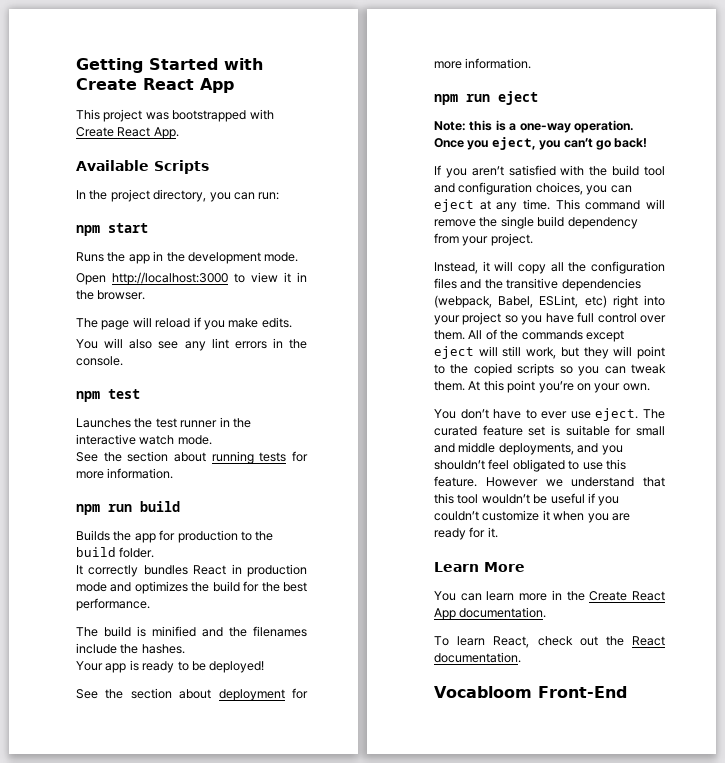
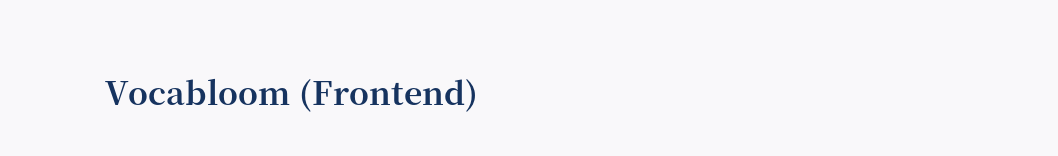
- Getting Started with Create React App
- This project was bootstrapped with Create React App.
- Available Scripts
- In the project directory, you can run:
- npm start
- Runs the app in the development mode.
- Open http://localhost:3000 to view it in the browser.
- The page will reload if you make edits.
- You will also see any lint errors in the console.
- npm test
- Launches the test runner in the interactive watch mode.
- See the section about running tests for more information.
- npm run build
- Builds the app for production to the build folder.
- It correctly bundles React in production mode and optimizes the build for the best performance.
- The build is minified and the filenames include the hashes.
- Your app is ready to be deployed!
- See the section about deployment for more information.
- npm run eject
- Note: this is a one-way operation. Once you eject, you can’t go back!
- If you aren’t satisfied with the build tool and configuration choices, you can eject at any time. This command will remove the single build dependency from your project.
- Instead, it will copy all the configuration files and the transitive dependencies (webpack, Babel, ESLint, etc) right into your project so you have full control over them. All of the commands except eject will still work, but they will point to the copied scripts so you can tweak them. At this point you’re on your own.
- You don’t have to ever use eject. The curated feature set is suitable for small and middle deployments, and you shouldn’t feel obligated to use this feature. However we understand that this tool wouldn’t be useful if you couldn’t customize it when you are ready for it.
- Learn More
- You can learn more in the Create React App documentation.
- To learn React, check out the React documentation.
- Vocabloom Front-End
+ Vocabloom (Frontend)

